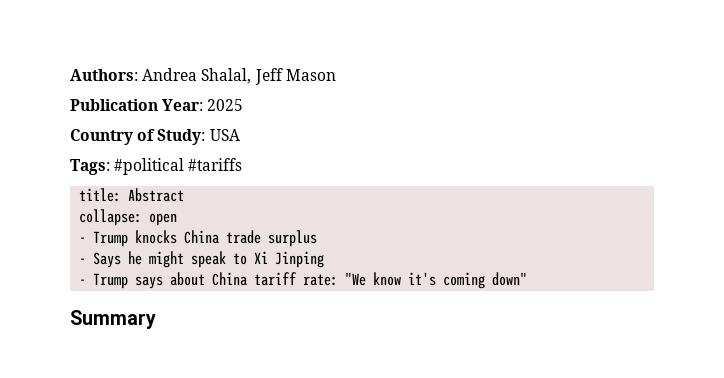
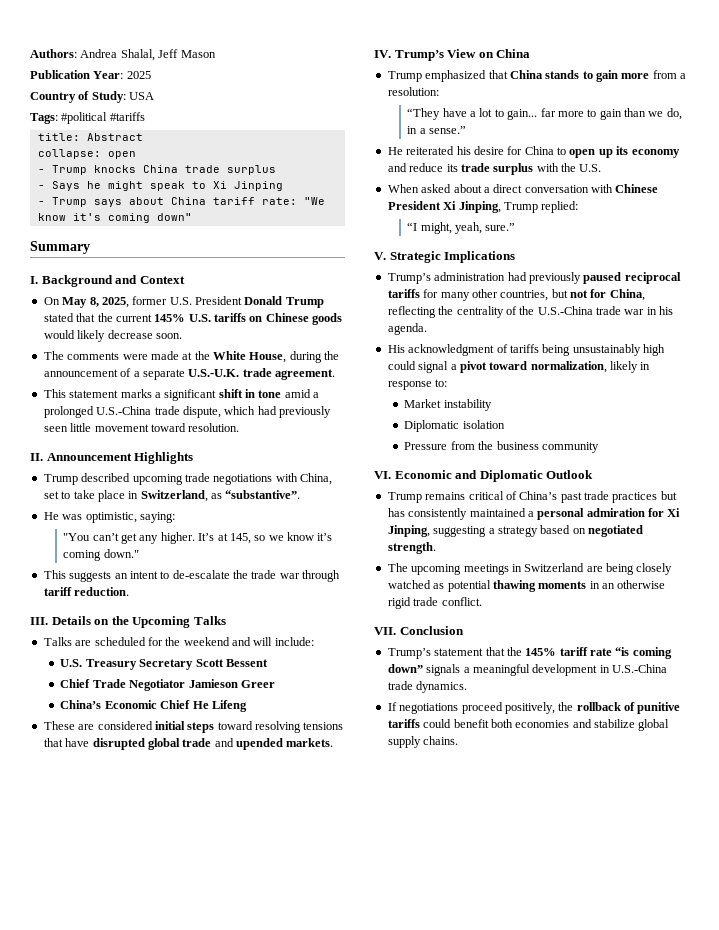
+ I. Background and Context
+ On May 8, 2025, former U.S. President Donald Trump stated that the current 145% U.S. tariffs on Chinese goods would likely decrease soon.
+ The comments were made at the White House, during the announcement of a separate U.S.-U.K. trade agreement.
+ This statement marks a significant shift in tone amid a prolonged U.S.-China trade dispute, which had previously seen little movement toward resolution.
+ II. Announcement Highlights
+ Trump described upcoming trade negotiations with China, set to take place in Switzerland, as “substantive”.
+ He was optimistic, saying:
+ "You can’t get any higher. It’s at 145, so we know it’s coming down."
+ This suggests an intent to de-escalate the trade war through tariff reduction.
+ III. Details on the Upcoming Talks
+ Talks are scheduled for the weekend and will include:
+ U.S. Treasury Secretary Scott Bessent
+ Chief Trade Negotiator Jamieson Greer
+ China’s Economic Chief He Lifeng
+ These are considered initial steps toward resolving tensions that have disrupted global trade and upended markets.
+ IV. Trump’s View on China
+ Trump emphasized that China stands to gain more from a resolution:
+ “They have a lot to gain... far more to gain than we do, in a sense.”
+ He reiterated his desire for China to open up its economy and reduce its trade surplus with the U.S.
+ When asked about a direct conversation with Chinese President Xi Jinping, Trump replied:
+ “I might, yeah, sure.”
+ V. Strategic Implications
+ Trump’s administration had previously paused reciprocal tariffs for many other countries, but not for China, reflecting the centrality of the U.S.-China trade war in his agenda.
+ His acknowledgment of tariffs being unsustainably high could signal a pivot toward normalization, likely in response to:
+ Market instability
+ Diplomatic isolation
+ Pressure from the business community
+ VI. Economic and Diplomatic Outlook
+ Trump remains critical of China’s past trade practices but has consistently maintained a personal admiration for Xi Jinping, suggesting a strategy based on negotiated strength.
+ The upcoming meetings in Switzerland are being closely watched as potential thawing moments in an otherwise rigid trade conflict.
+ VII. Conclusion
+ Trump’s statement that the 145% tariff rate “is coming down” signals a meaningful development in U.S.-China trade dynamics.
+ If negotiations proceed positively, the rollback of punitive tariffs could benefit both economies and stabilize global supply chains.

